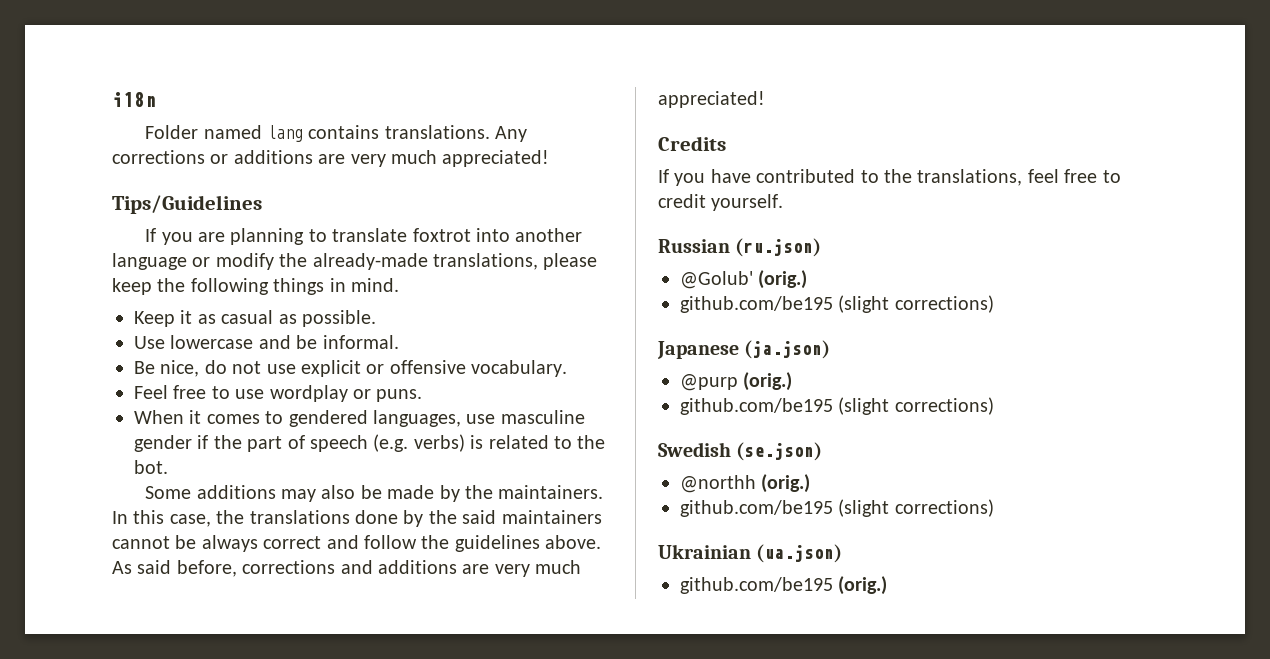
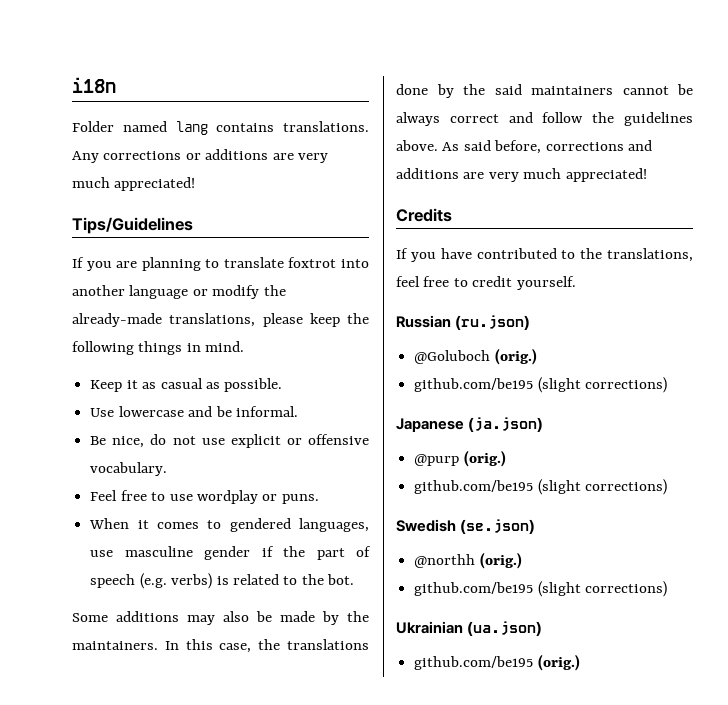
- @Golub' (orig.)
+ @Goluboch (orig.)

